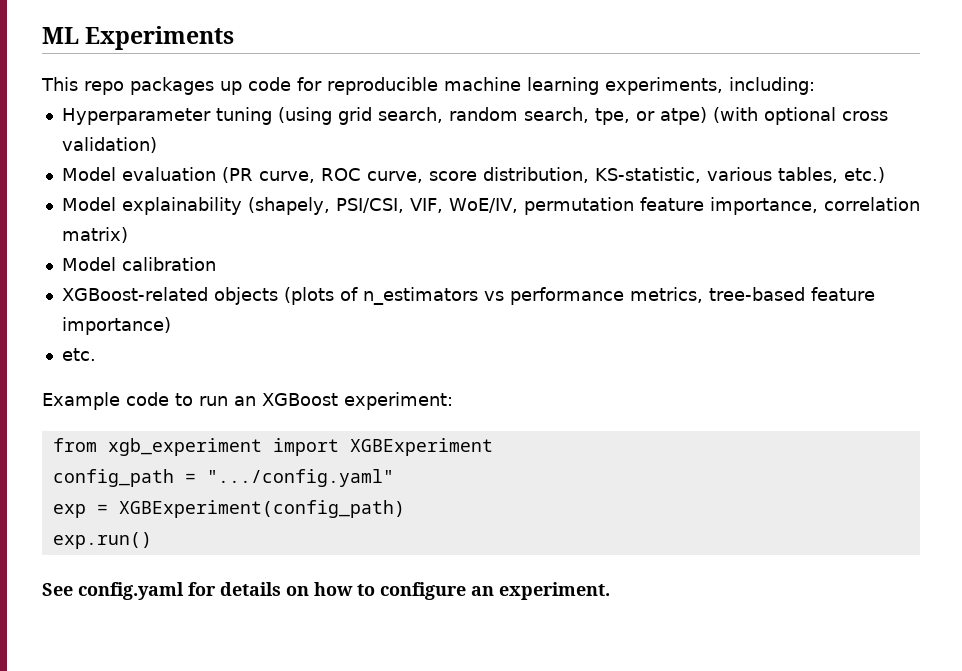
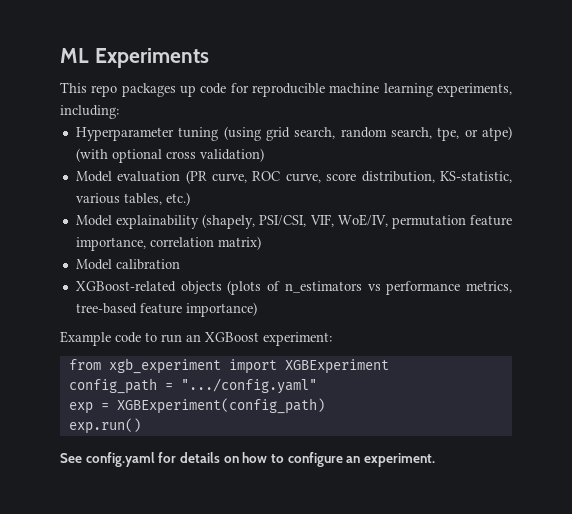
- etc.

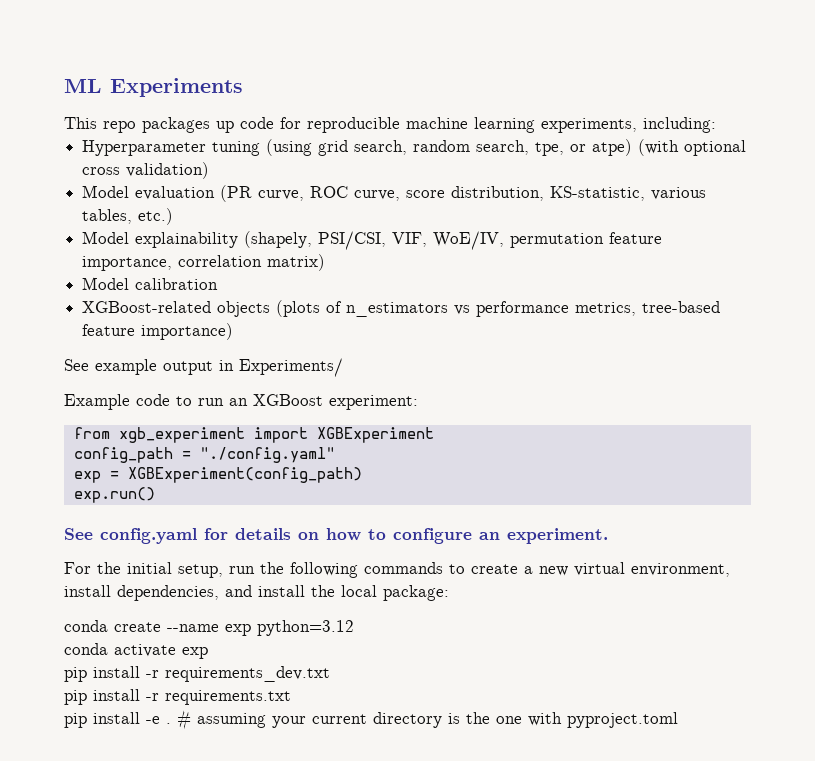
+ See example output in Experiments/
- config_path = ".../config.yaml"
+ config_path = "./config.yaml"
+ For the initial setup, run the following commands to create a new virtual environment, install dependencies, and install the local package:
+ conda create --name exp python=3.12
+ conda activate exp
+ pip install -r requirements_dev.txt
+ pip install -r requirements.txt
+ pip install -e . # assuming your current directory is the one with pyproject.toml

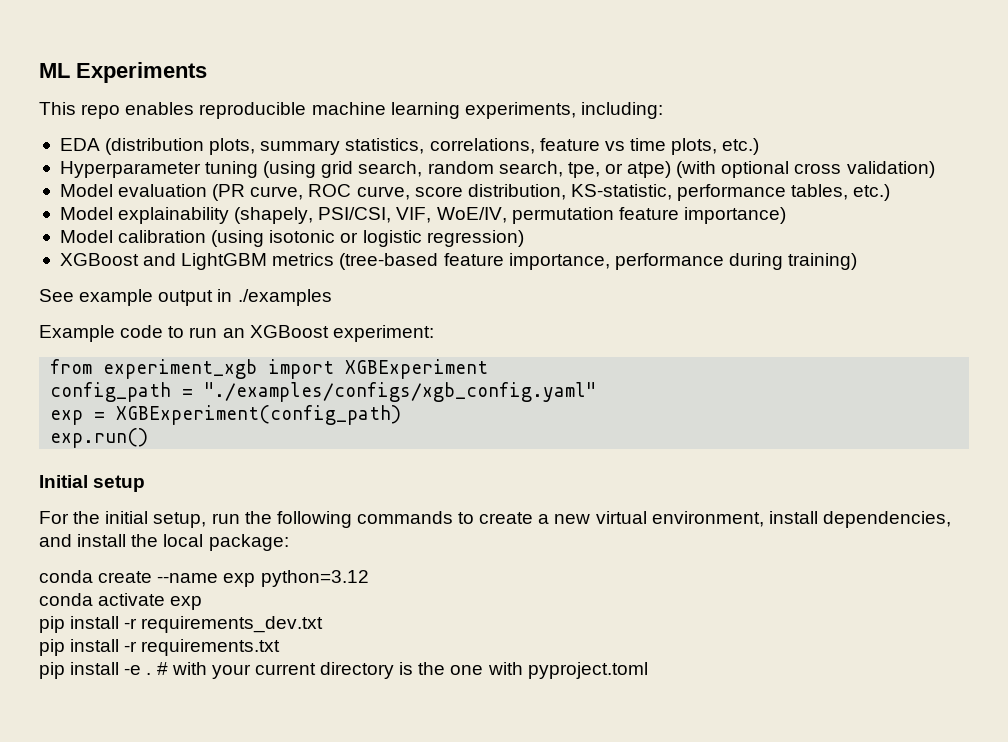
- This repo packages up code for reproducible machine learning experiments, including:
+ This repo enables reproducible machine learning experiments, including:
+ EDA (distribution plots, summary statistics, correlations, feature vs time plots, etc.)
- Model evaluation (PR curve, ROC curve, score distribution, KS-statistic, various tables, etc.)
+ Model evaluation (PR curve, ROC curve, score distribution, KS-statistic, performance tables, etc.)
- Model explainability (shapely, PSI/CSI, VIF, WoE/IV, permutation feature importance, correlation matrix)
+ Model explainability (shapely, PSI/CSI, VIF, WoE/IV, permutation feature importance)
- Model calibration
- XGBoost-related objects (plots of n_estimators vs performance metrics, tree-based feature importance)
+ Model calibration (using isotonic or logistic regression)
+ XGBoost and LightGBM metrics (tree-based feature importance, performance during training)
- See example output in Experiments/
+ See example output in ./examples
- from xgb_experiment import XGBExperiment
+ from experiment_xgb import XGBExperiment
- config_path = "./config.yaml"
+ config_path = "./examples/configs/xgb_config.yaml"
- See config.yaml for details on how to configure an experiment.
+ Initial setup
- # assuming your current directory is the one with pyproject.toml
+ # with your current directory is the one with pyproject.toml

